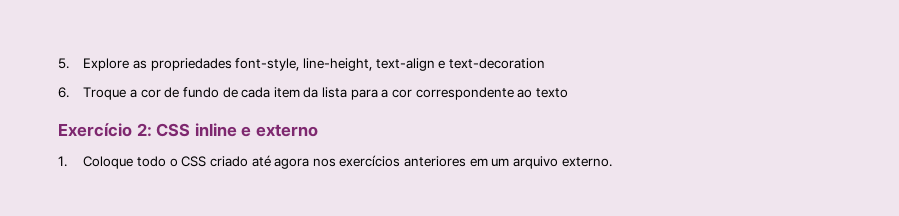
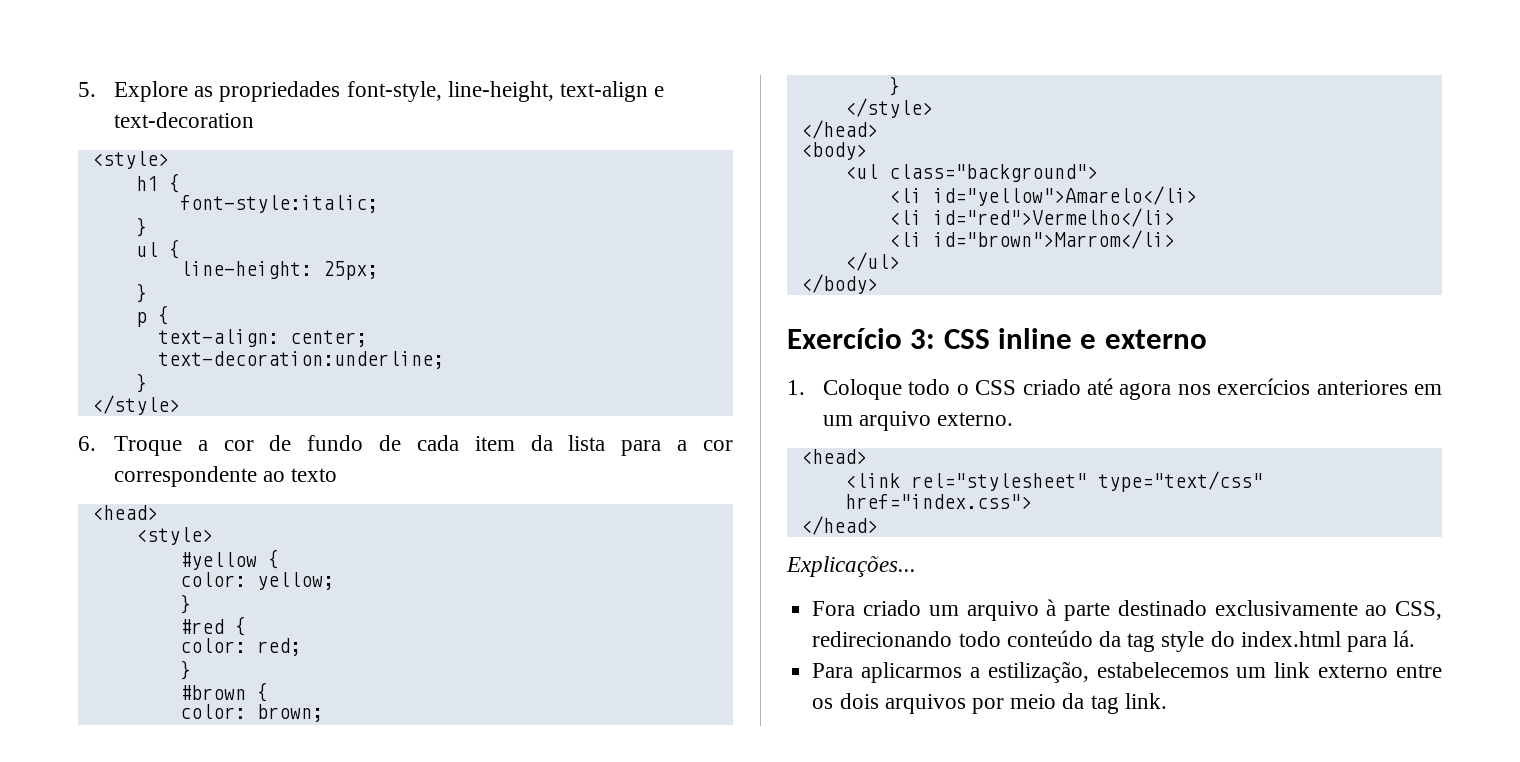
  5. Explore as propriedades font-style, line-height, text-align e text-decoration
+ <style>
+ h1 {
+ font-style:italic;
+ }
+ ul {
+ line-height: 25px;
+ }
+ p {
+ text-align: center;
+ text-decoration:underline;
+ }
+ </style>
  6. Troque a cor de fundo de cada item da lista para a cor correspondente ao texto
+ <head>
+ <style>
+ #yellow {
+ color: yellow;
+ }
+ #red {
+ color: red;
+ }
+ #brown {
+ color: brown;
+ }
+ </style>
+ </head>
+ <body>
+ <ul class="background">
+ <li id="yellow">Amarelo</li>
+ <li id="red">Vermelho</li>
+ <li id="brown">Marrom</li>
+ </ul>
+ </body>
- Exercício 2: CSS inline e externo
+ Exercício 3: CSS inline e externo
  1. Coloque todo o CSS criado até agora nos exercícios anteriores em um arquivo externo.
+ <head>
+ <link rel="stylesheet" type="text/css" href="index.css">
+ </head>
+ Explicações...
+ Fora criado um arquivo à parte destinado exclusivamente ao CSS, redirecionando todo conteúdo da tag style do index.html para lá.
+ Para aplicarmos a estilização, estabelecemos um link externo entre os dois arquivos por meio da tag link.

